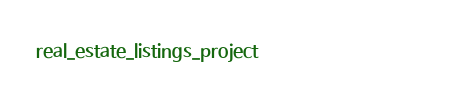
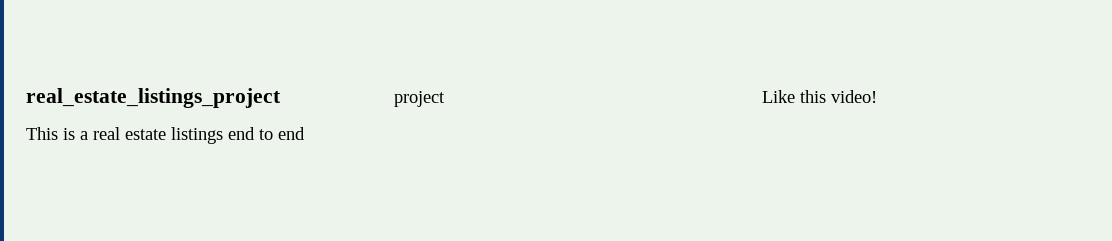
+ This is a real estate listings end to end project
+ Like this video!

